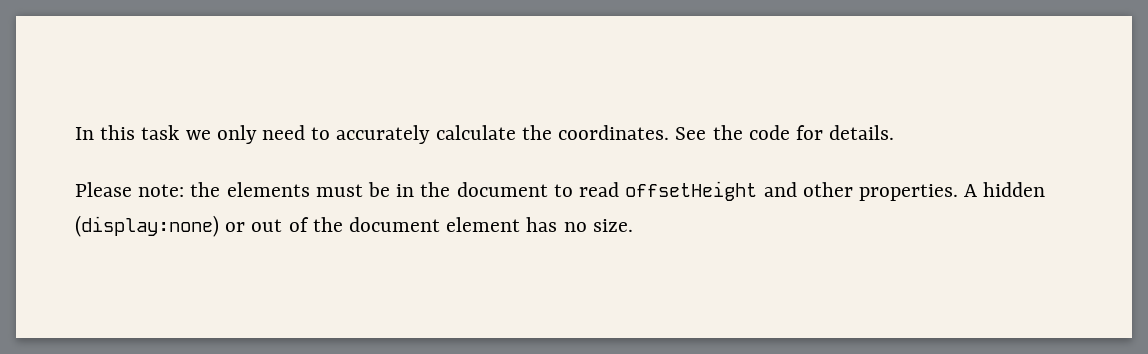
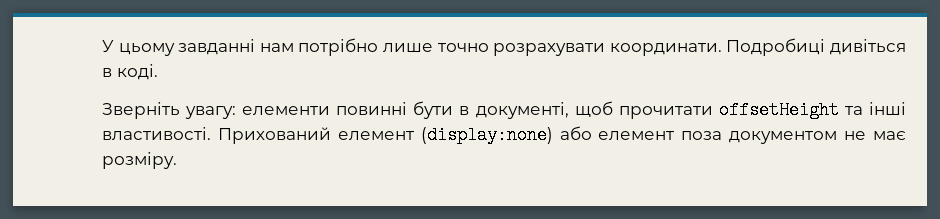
- In this task we only need to accurately calculate the coordinates. See the code for details.
- Please note: the elements must be in the document to read offsetHeight and other properties. A hidden (display:none) or out of the document element has no size.
+ У цьому завданні нам потрібно лише точно розрахувати координати. Подробиці дивіться в коді.
+ Зверніть увагу: елементи повинні бути в документі, щоб прочитати offsetHeight та інші властивості. Прихований елемент (display:none) або елемент поза документом не має розміру.

